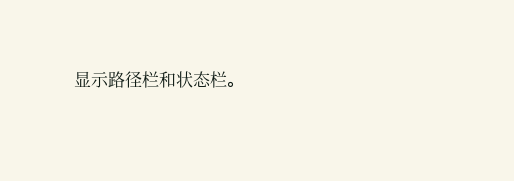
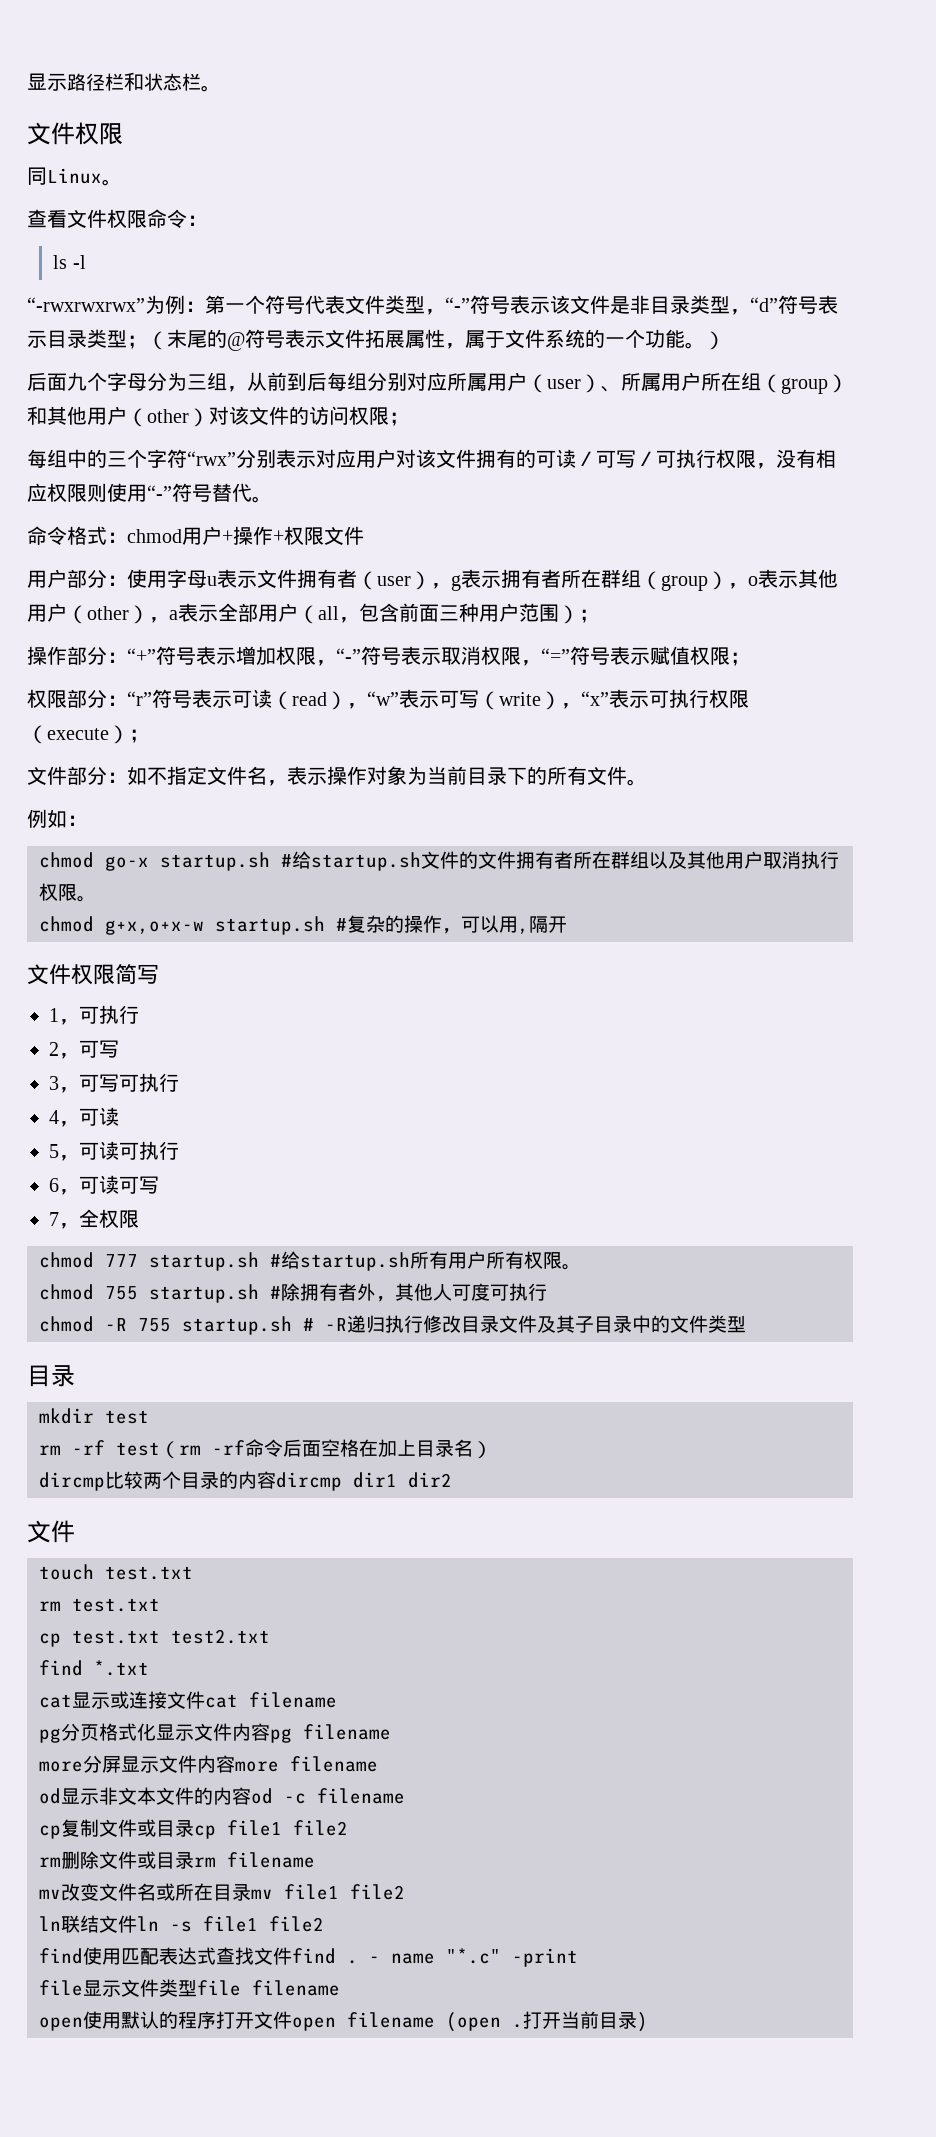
  显示路径栏和状态栏。
+ 文件权限
+ 同Linux。
+ 查看文件权限命令：
+ ls -l
+ “-rwxrwxrwx”为例：第一个符号代表文件类型，“-”符号表示该文件是非目录类型，“d”符号表示目录类型；（末尾的@符号表示文件拓展属性，属于文件系统的一个功能。）
+ 后面九个字母分为三组，从前到后每组分别对应所属用户（user）、所属用户所在组（group）和其他用户（other）对该文件的访问权限；
+ 每组中的三个字符“rwx”分别表示对应用户对该文件拥有的可读／可写／可执行权限，没有相应权限则使用“-”符号替代。
+ 命令格式：chmod用户+操作+权限文件
+ 用户部分：使用字母u表示文件拥有者（user），g表示拥有者所在群组（group），o表示其他用户（other），a表示全部用户（all，包含前面三种用户范围）；
+ 操作部分：“+”符号表示增加权限，“-”符号表示取消权限，“=”符号表示赋值权限；
+ 权限部分：“r”符号表示可读（read），“w”表示可写（write），“x”表示可执行权限（execute）；
+ 文件部分：如不指定文件名，表示操作对象为当前目录下的所有文件。
+ 例如：
+ chmod go-x startup.sh #给startup.sh文件的文件拥有者所在群组以及其他用户取消执行权限。
+ chmod g+x,o+x-w startup.sh #复杂的操作，可以用,隔开
+ 文件权限简写
+ 1，可执行
+ 2，可写
+ 3，可写可执行
+ 4，可读
+ 5，可读可执行
+ 6，可读可写
+ 7，全权限
+ chmod 777 startup.sh #给startup.sh所有用户所有权限。
+ chmod 755 startup.sh #除拥有者外，其他人可度可执行
+ chmod -R 755 startup.sh # -R递归执行修改目录文件及其子目录中的文件类型
+ 目录
+ mkdir test
+ rm -rf test（rm -rf命令后面空格在加上目录名）
+ dircmp比较两个目录的内容dircmp dir1 dir2
+ 文件
+ touch test.txt
+ rm test.txt
+ cp test.txt test2.txt
+ find *.txt
+ cat显示或连接文件cat filename
+ pg分页格式化显示文件内容pg filename
+ more分屏显示文件内容more filename
+ od显示非文本文件的内容od -c filename
+ cp复制文件或目录cp file1 file2
+ rm删除文件或目录rm filename
+ mv改变文件名或所在目录mv file1 file2
+ ln联结文件ln -s file1 file2
+ find使用匹配表达式查找文件find . - name "*.c" -print
+ file显示文件类型file filename
+ open使用默认的程序打开文件open filename (open .打开当前目录)

